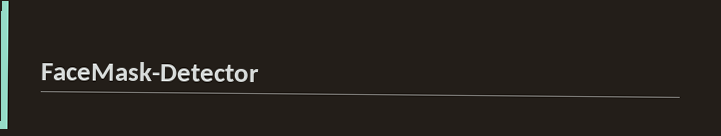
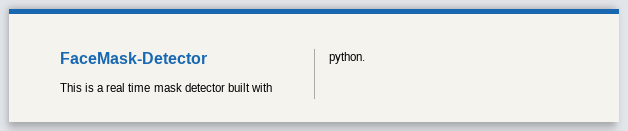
+ This is a real time mask detector built with python.

